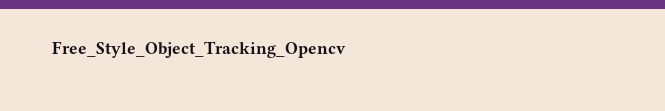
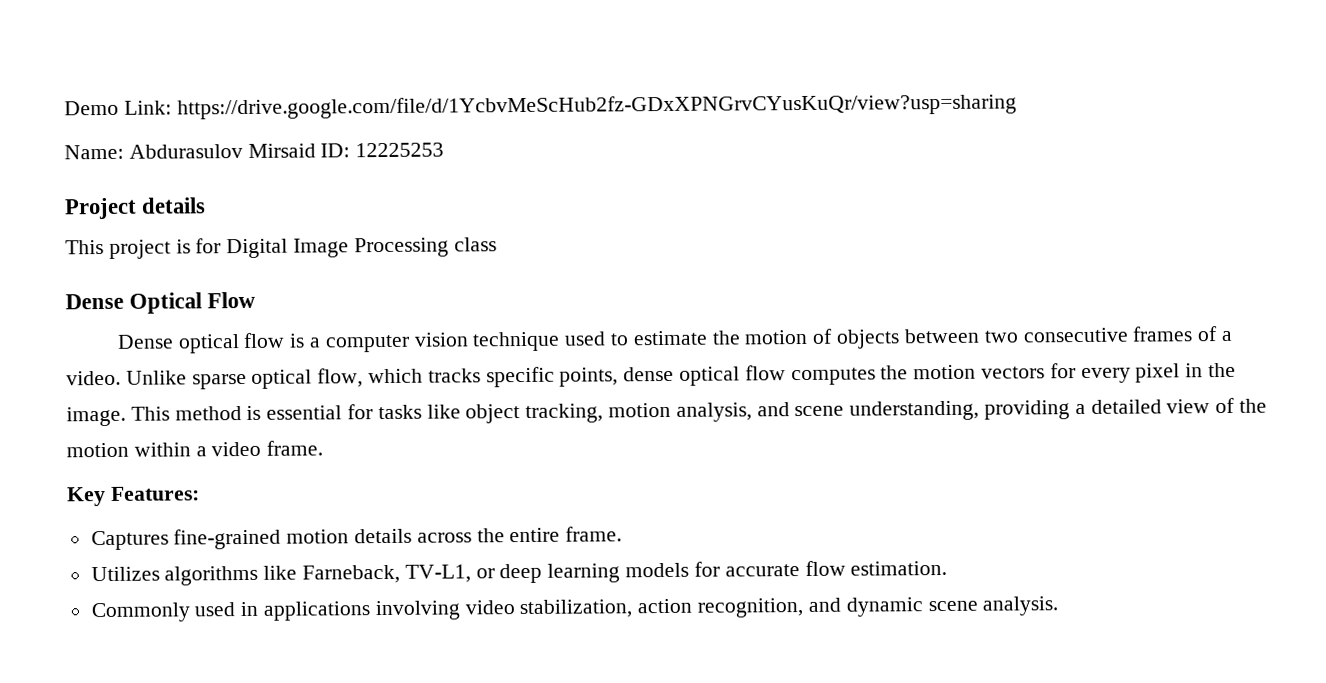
- Free_Style_Object_Tracking_Opencv
+ Demo Link: https://drive.google.com/file/d/1YcbvMeScHub2fz-GDxXPNGrvCYusKuQr/view?usp=sharing
+ Name: Abdurasulov Mirsaid ID: 12225253
+ Project details
+ This project is for Digital Image Processing class
+ Dense Optical Flow
+ Dense optical flow is a computer vision technique used to estimate the motion of objects between two consecutive frames of a video. Unlike sparse optical flow, which tracks specific points, dense optical flow computes the motion vectors for every pixel in the image. This method is essential for tasks like object tracking, motion analysis, and scene understanding, providing a detailed view of the motion within a video frame.
+ Key Features:
+ Captures fine-grained motion details across the entire frame.
+ Utilizes algorithms like Farneback, TV-L1, or deep learning models for accurate flow estimation.
+ Commonly used in applications involving video stabilization, action recognition, and dynamic scene analysis.

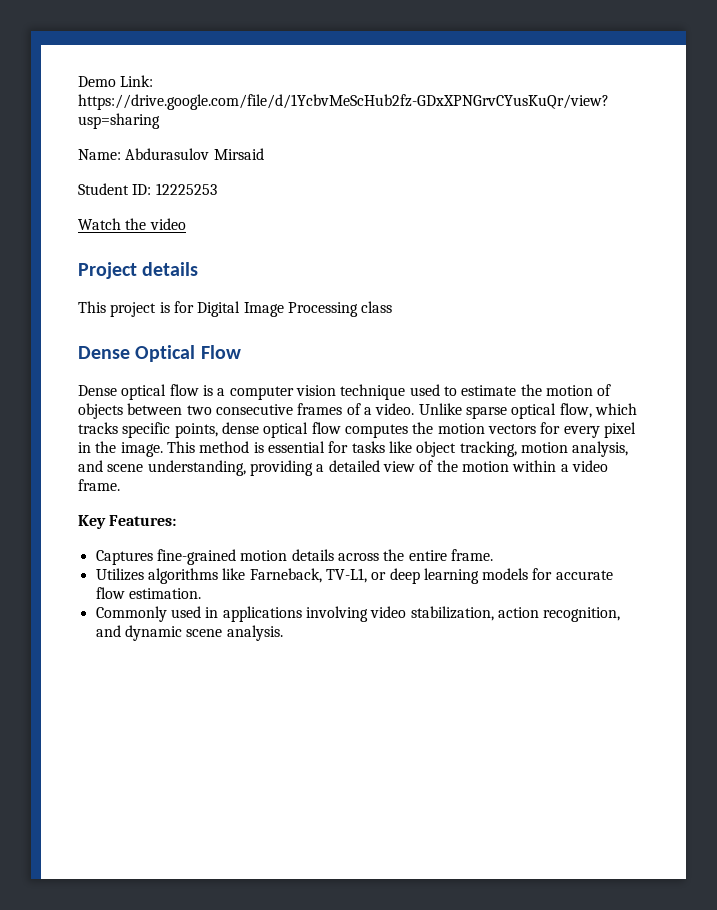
- Name: Abdurasulov Mirsaid ID: 12225253
+ Name: Abdurasulov Mirsaid
+ Student ID: 12225253
+ Watch the video

